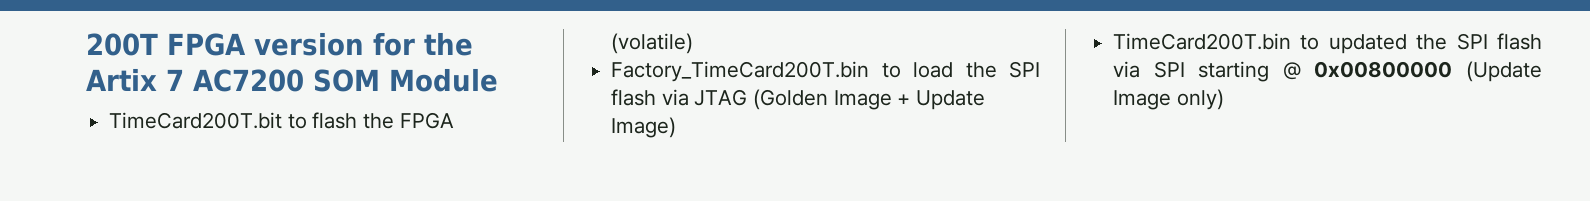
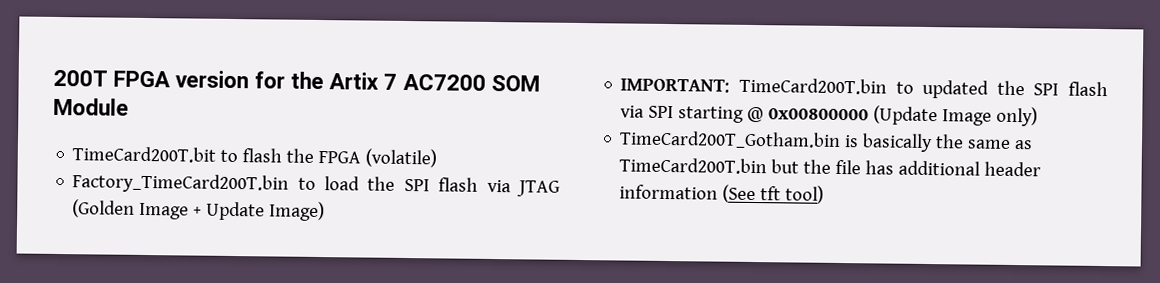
- TimeCard200T.bin to updated the SPI flash via SPI starting @ 0x00800000 (Update Image only)
+ IMPORTANT: TimeCard200T.bin to updated the SPI flash via SPI starting @ 0x00800000 (Update Image only)
+ TimeCard200T_Gotham.bin is basically the same as TimeCard200T.bin but the file has additional header information (See tft tool)

